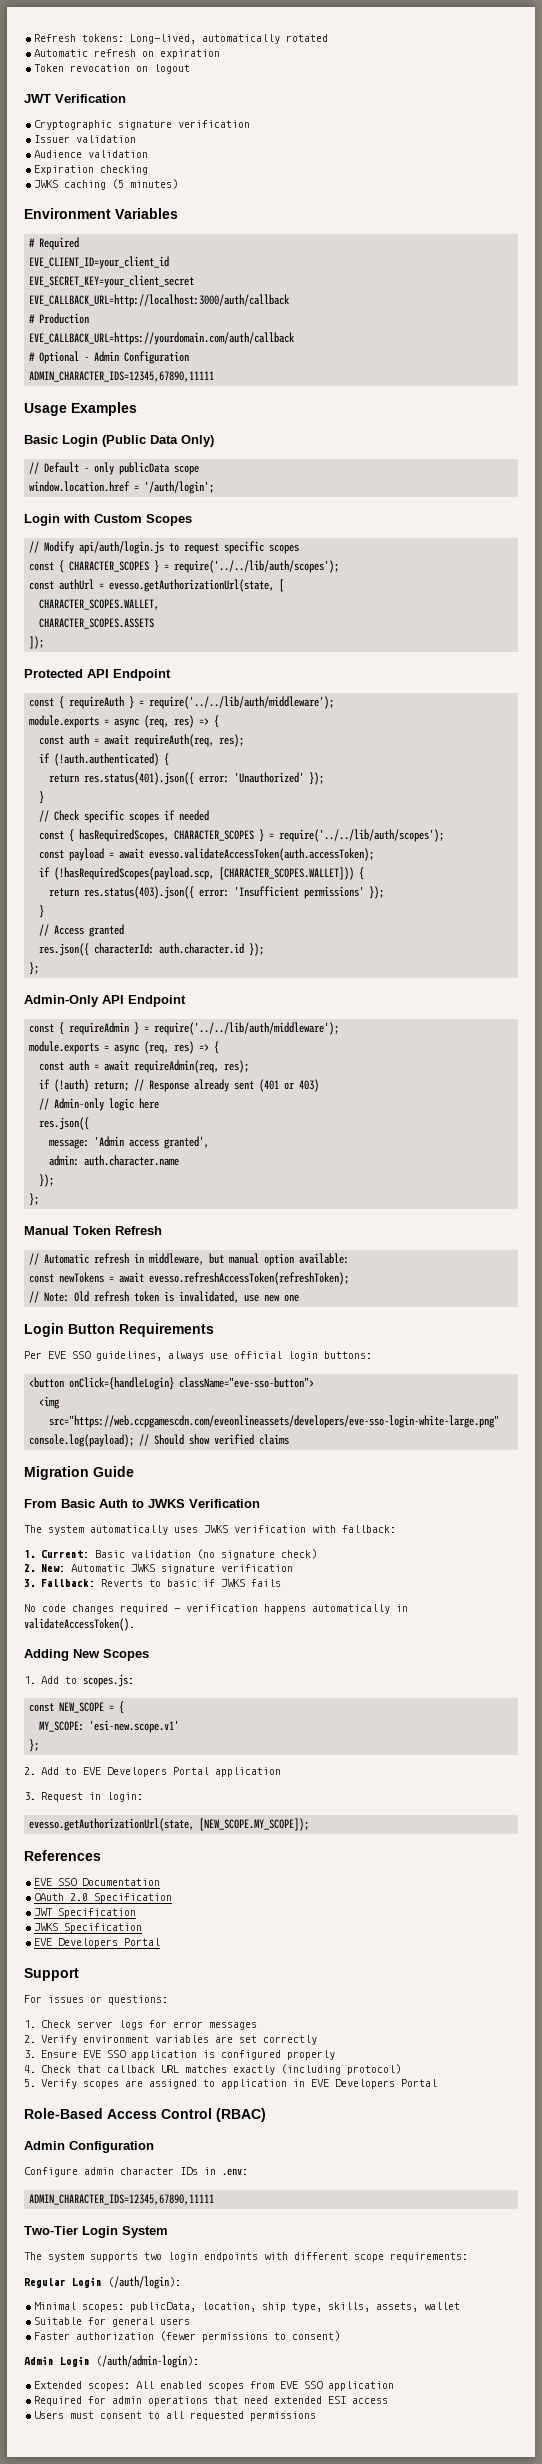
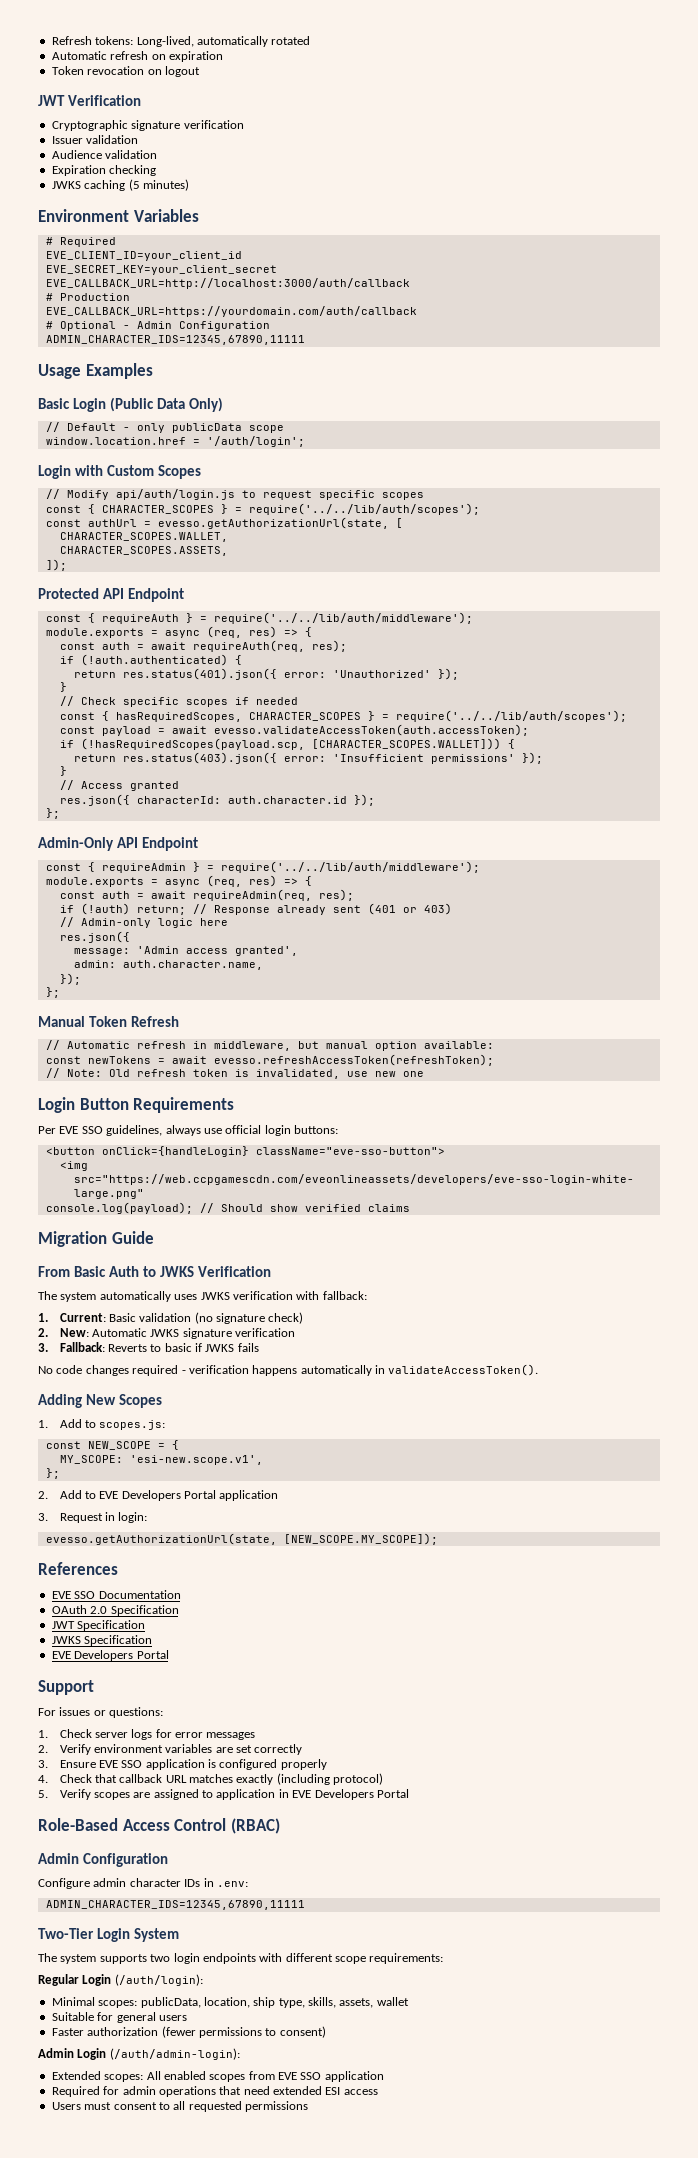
- CHARACTER_SCOPES.ASSETS
+ CHARACTER_SCOPES.ASSETS,
- admin: auth.character.name
+ admin: auth.character.name,
- MY_SCOPE: 'esi-new.scope.v1'
+ MY_SCOPE: 'esi-new.scope.v1',

